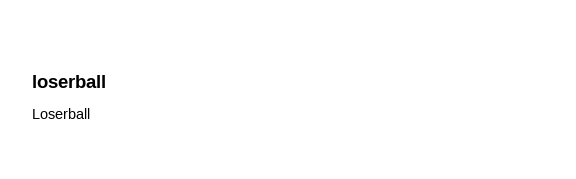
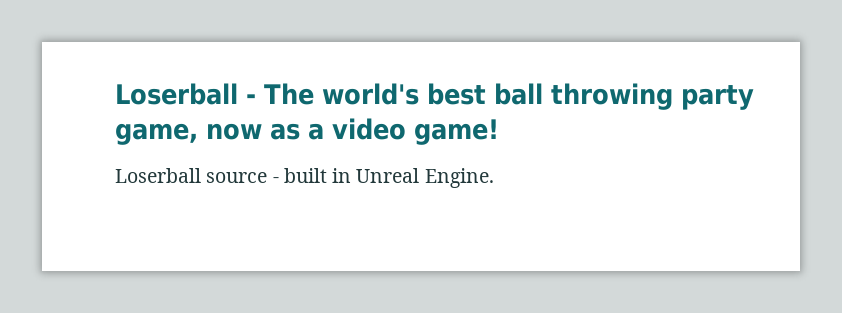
- loserball
- Loserball
+ Loserball - The world's best ball throwing party game, now as a video game!
+ Loserball source - built in Unreal Engine.

